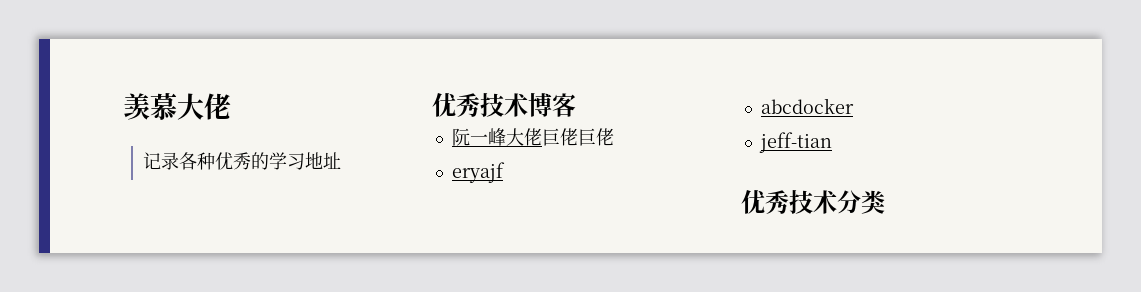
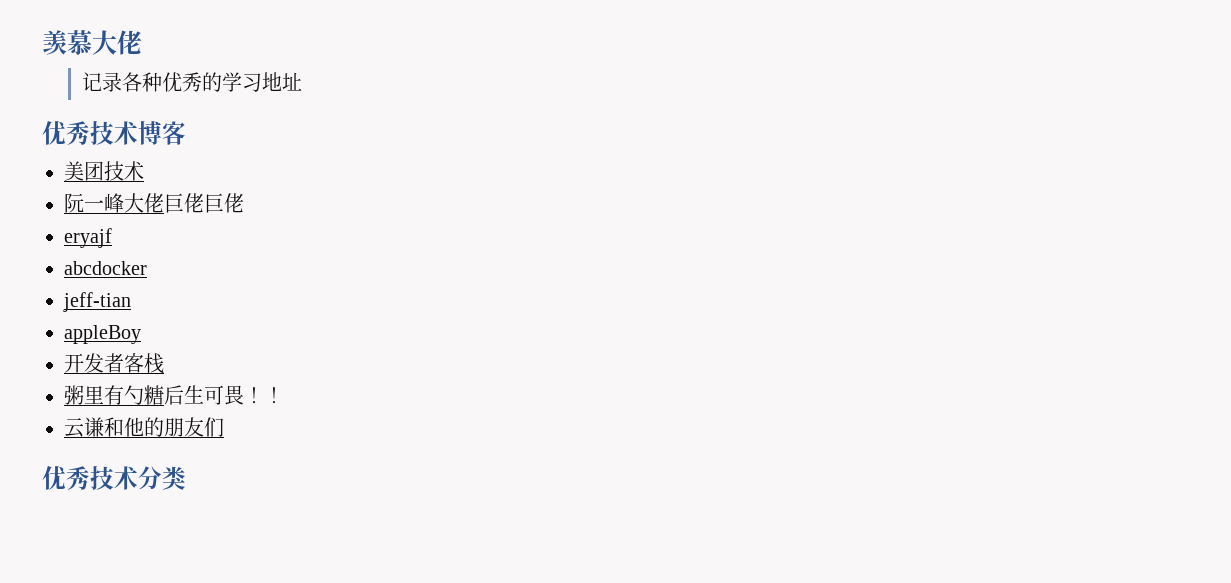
+ 美团技术
+ appleBoy
+ 开发者客栈
+ 粥里有勺糖后生可畏！！
+ 云谦和他的朋友们

